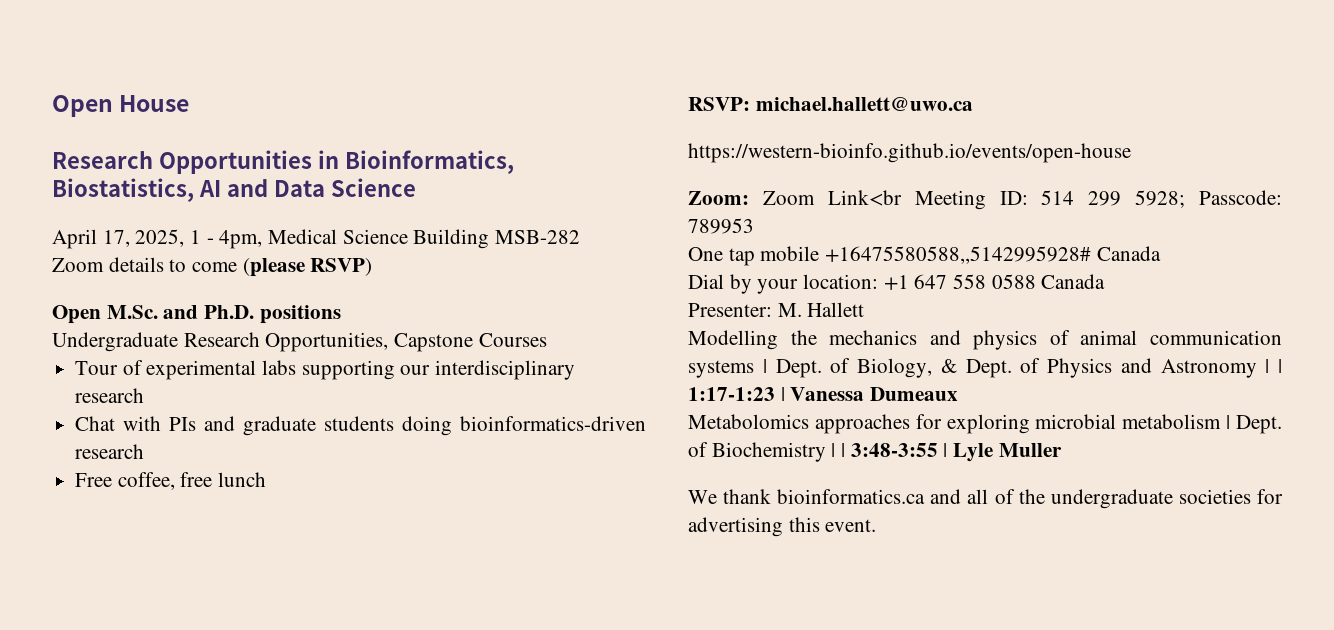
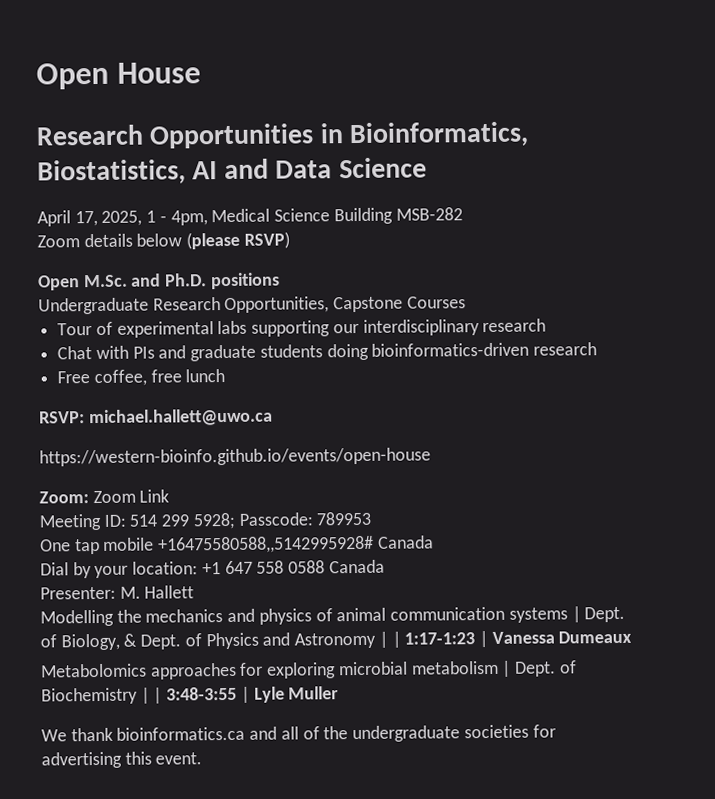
- Zoom details to come (please RSVP)
+ Zoom details below (please RSVP)
- Zoom: Zoom Link<br Meeting ID: 514 299 5928; Passcode: 789953
+ Zoom: Zoom Link
+ Meeting ID: 514 299 5928; Passcode: 789953

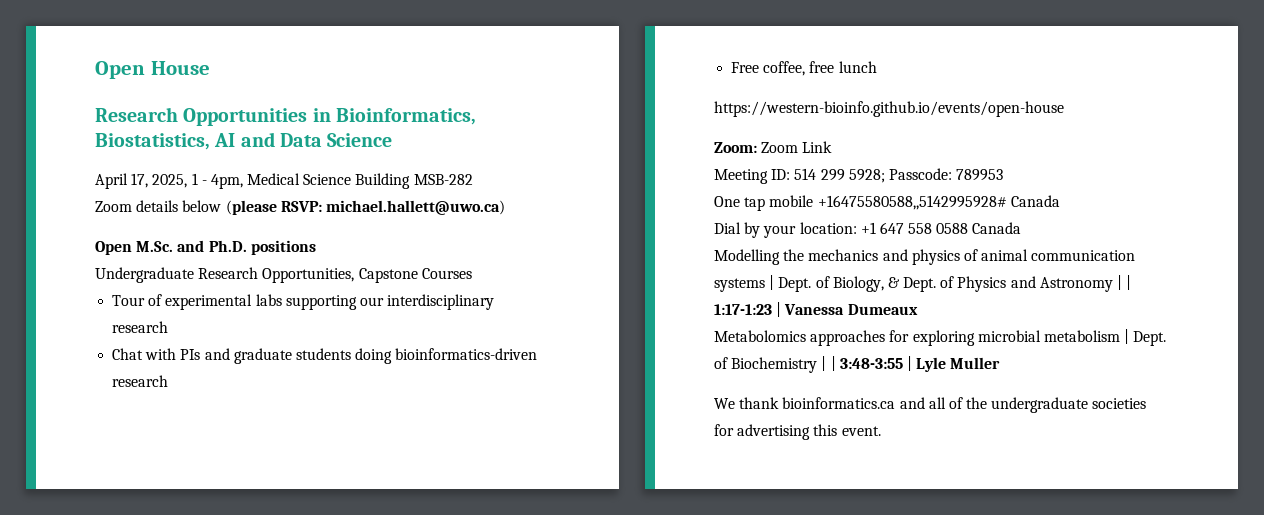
- Zoom details below (please RSVP)
+ Zoom details below (please RSVP: michael.hallett@uwo.ca)
- RSVP: michael.hallett@uwo.ca
- Presenter: M. Hallett

